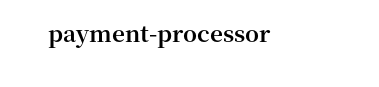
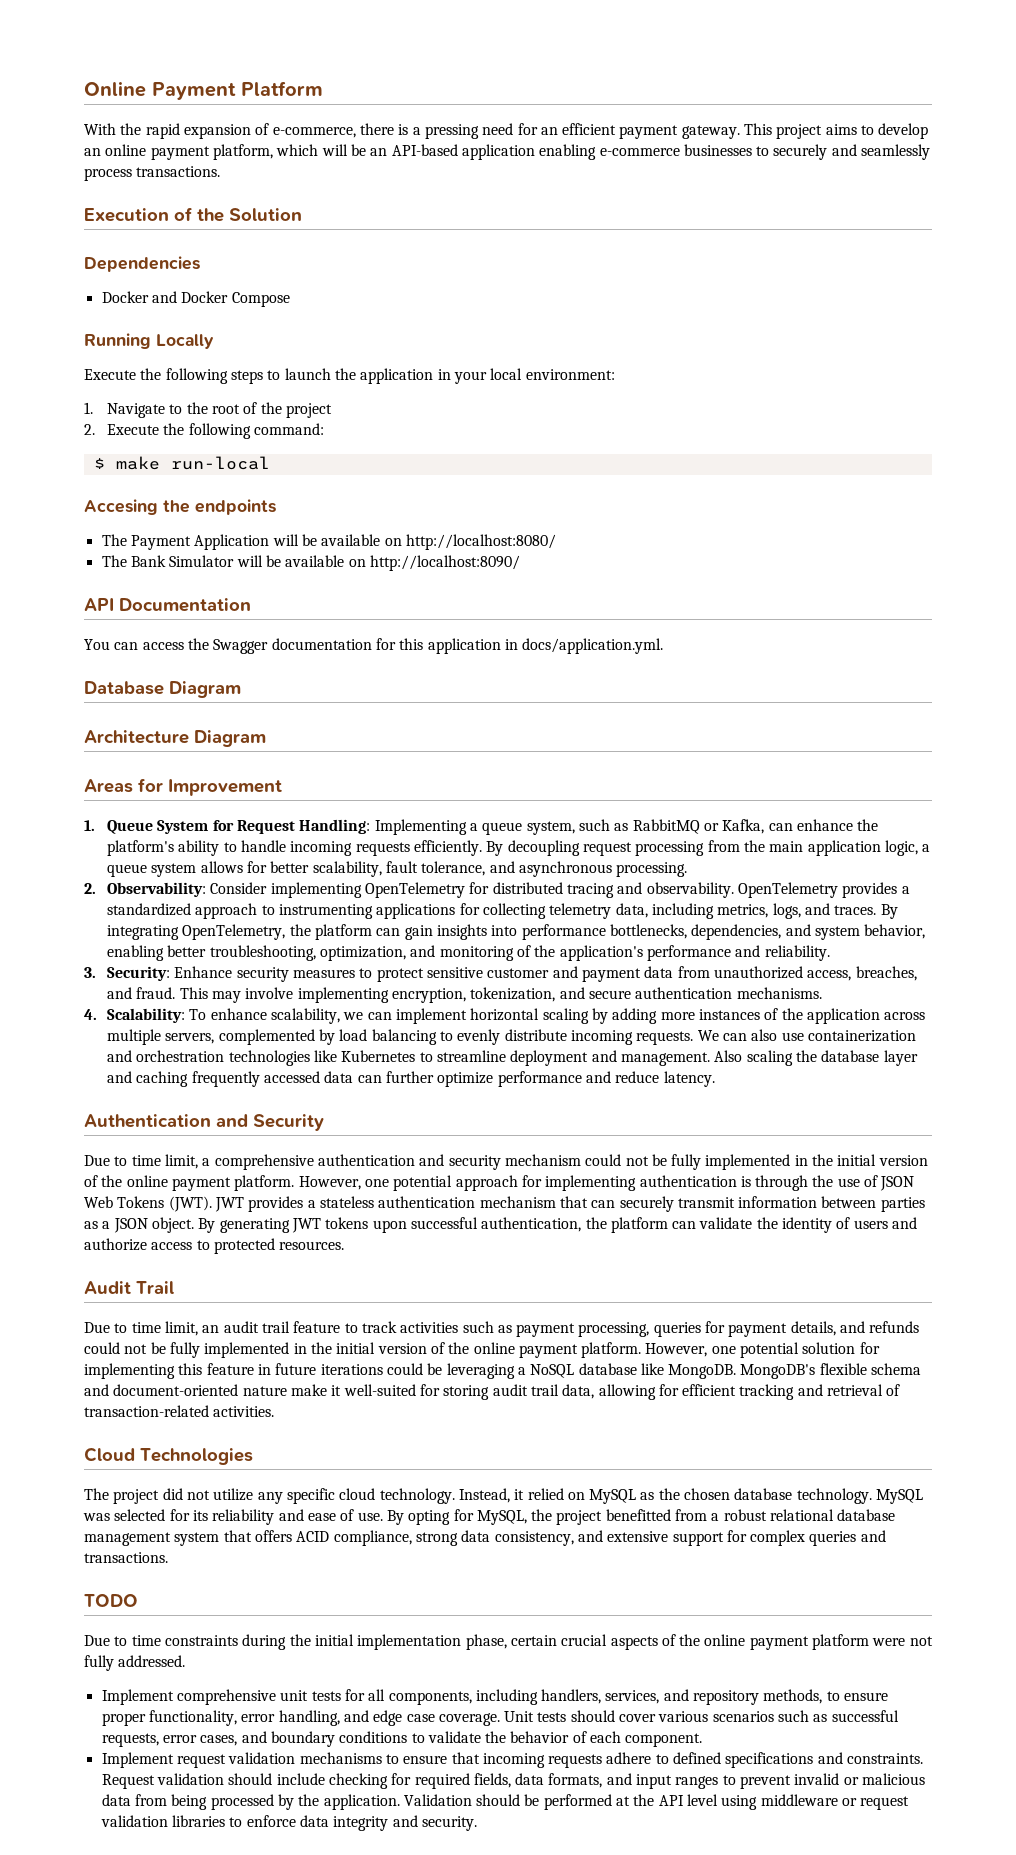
- payment-processor
+ Online Payment Platform
+ With the rapid expansion of e-commerce, there is a pressing need for an efficient payment gateway. This project aims to develop an online payment platform, which will be an API-based application enabling e-commerce businesses to securely and seamlessly process transactions.
+ Execution of the Solution
+ Dependencies
+ Docker and Docker Compose
+ Running Locally
+ Execute the following steps to launch the application in your local environment:
+ 1. Navigate to the root of the project
+ 2. Execute the following command:
+ $ make run-local
+ Accesing the endpoints
+ The Payment Application will be available on http://localhost:8080/
+ The Bank Simulator will be available on http://localhost:8090/
+ API Documentation
+ You can access the Swagger documentation for this application in docs/application.yml.
+ Database Diagram
+ Architecture Diagram
+ Areas for Improvement
+ 1. Queue System for Request Handling: Implementing a queue system, such as RabbitMQ or Kafka, can enhance the platform's ability to handle incoming requests efficiently. By decoupling request processing from the main application logic, a queue system allows for better scalability, fault tolerance, and asynchronous processing.
+ 2. Observability: Consider implementing OpenTelemetry for distributed tracing and observability. OpenTelemetry provides a standardized approach to instrumenting applications for collecting telemetry data, including metrics, logs, and traces. By integrating OpenTelemetry, the platform can gain insights into performance bottlenecks, dependencies, and system behavior, enabling better troubleshooting, optimization, and monitoring of the application's performance and reliability.
+ 3. Security: Enhance security measures to protect sensitive customer and payment data from unauthorized access, breaches, and fraud. This may involve implementing encryption, tokenization, and secure authentication mechanisms.
+ 4. Scalability: To enhance scalability, we can implement horizontal scaling by adding more instances of the application across multiple servers, complemented by load balancing to evenly distribute incoming requests. We can also use containerization and orchestration technologies like Kubernetes to streamline deployment and management. Also scaling the database layer and caching frequently accessed data can further optimize performance and reduce latency.
+ Authentication and Security
+ Due to time limit, a comprehensive authentication and security mechanism could not be fully implemented in the initial version of the online payment platform. However, one potential approach for implementing authentication is through the use of JSON Web Tokens (JWT). JWT provides a stateless authentication mechanism that can securely transmit information between parties as a JSON object. By generating JWT tokens upon successful authentication, the platform can validate the identity of users and authorize access to protected resources.
+ Audit Trail
+ Due to time limit, an audit trail feature to track activities such as payment processing, queries for payment details, and refunds could not be fully implemented in the initial version of the online payment platform. However, one potential solution for implementing this feature in future iterations could be leveraging a NoSQL database like MongoDB. MongoDB's flexible schema and document-oriented nature make it well-suited for storing audit trail data, allowing for efficient tracking and retrieval of transaction-related activities.
+ Cloud Technologies
+ The project did not utilize any specific cloud technology. Instead, it relied on MySQL as the chosen database technology. MySQL was selected for its reliability and ease of use. By opting for MySQL, the project benefitted from a robust relational database management system that offers ACID compliance, strong data consistency, and extensive support for complex queries and transactions.
+ TODO
+ Due to time constraints during the initial implementation phase, certain crucial aspects of the online payment platform were not fully addressed.
+ Implement comprehensive unit tests for all components, including handlers, services, and repository methods, to ensure proper functionality, error handling, and edge case coverage. Unit tests should cover various scenarios such as successful requests, error cases, and boundary conditions to validate the behavior of each component.
+ Implement request validation mechanisms to ensure that incoming requests adhere to defined specifications and constraints. Request validation should include checking for required fields, data formats, and input ranges to prevent invalid or malicious data from being processed by the application. Validation should be performed at the API level using middleware or request validation libraries to enforce data integrity and security.

